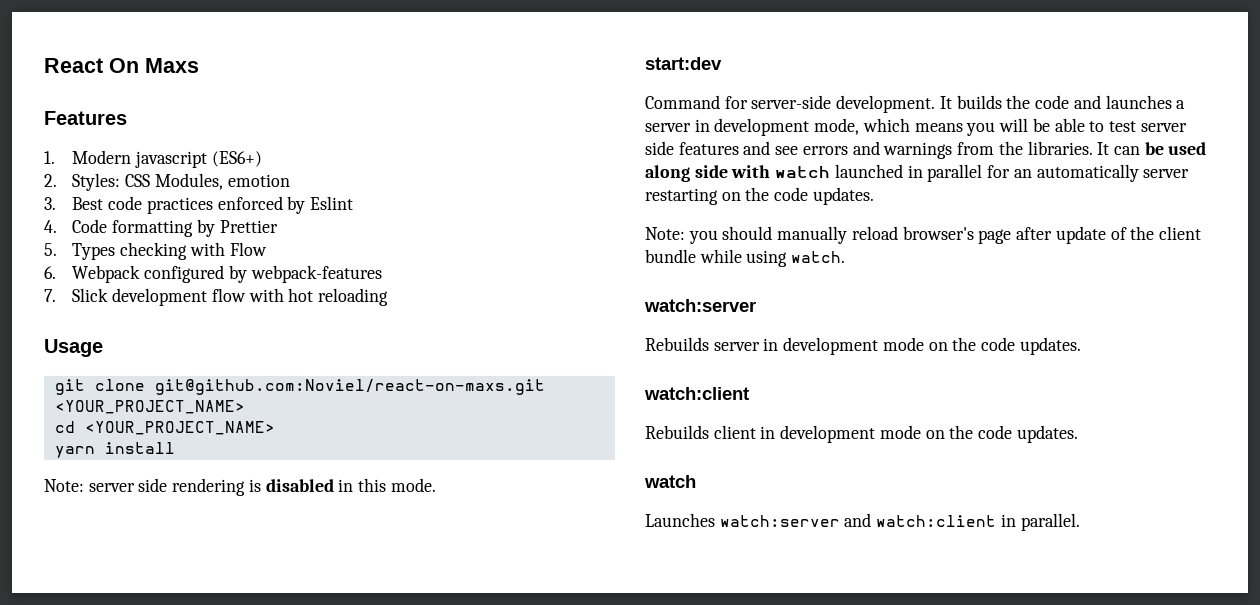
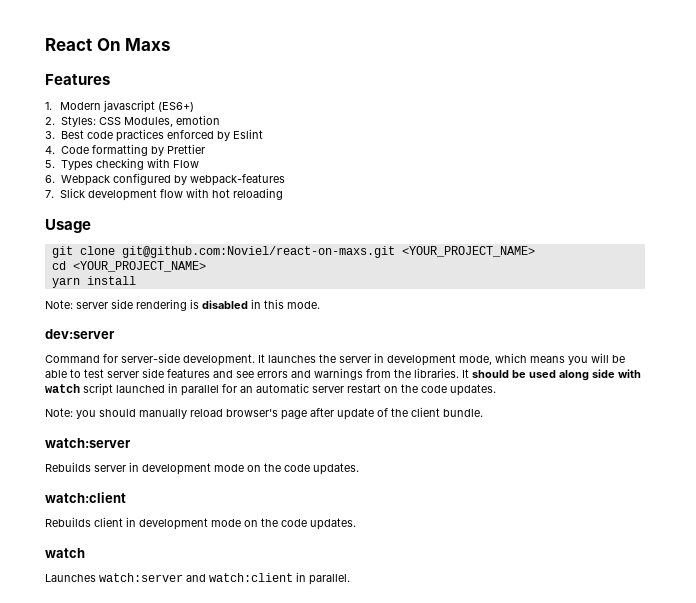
- start:dev
+ dev:server
- It builds the code and launches a server in development mode, which means you will be able to test server side features and see errors and warnings from the libraries.
+ It launches the server in development mode, which means you will be able to test server side features and see errors and warnings from the libraries.
- It can be used along side with watch launched in parallel for an automatically server restarting on the code updates.
+ It should be used along side with watch script launched in parallel for an automatic server restart on the code updates.
- Note: you should manually reload browser's page after update of the client bundle while using watch.
+ Note: you should manually reload browser's page after update of the client bundle.

